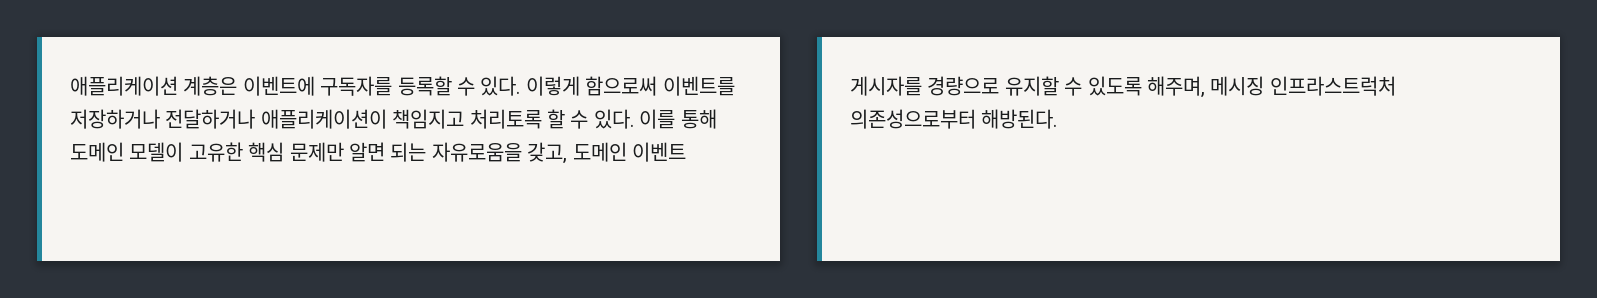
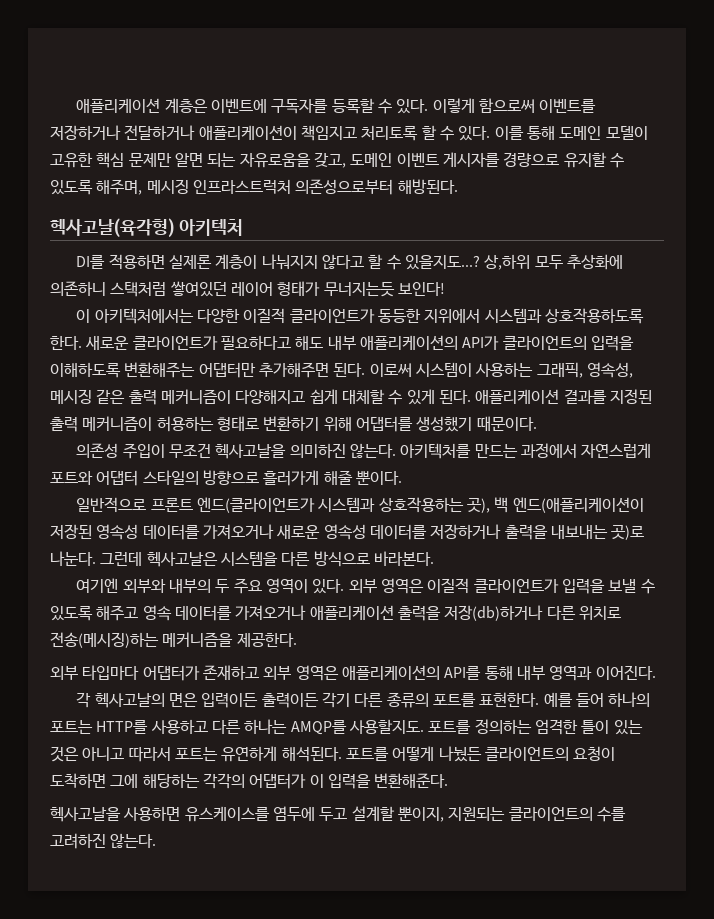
+ 헥사고날(육각형) 아키텍처
+ DI를 적용하면 실제론 계층이 나눠지지 않다고 할 수 있을지도...? 상,하위 모두 추상화에 의존하니 스택처럼 쌓여있던 레이어 형태가 무너지는듯 보인다!
+ 이 아키텍처에서는 다양한 이질적 클라이언트가 동등한 지위에서 시스템과 상호작용하도록 한다. 새로운 클라이언트가 필요하다고 해도 내부 애플리케이션의 API가 클라이언트의 입력을 이해하도록 변환해주는 어댑터만 추가해주면 된다. 이로써 시스템이 사용하는 그래픽, 영속성, 메시징 같은 출력 메커니즘이 다양해지고 쉽게 대체할 수 있게 된다. 애플리케이션 결과를 지정된 출력 메커니즘이 허용하는 형태로 변환하기 위해 어댑터를 생성했기 때문이다.
+ 의존성 주입이 무조건 헥사고날을 의미하진 않는다. 아키텍처를 만드는 과정에서 자연스럽게 포트와 어댑터 스타일의 방향으로 흘러가게 해줄 뿐이다.
+ 일반적으로 프론트 엔드(클라이언트가 시스템과 상호작용하는 곳), 백 엔드(애플리케이션이 저장된 영속성 데이터를 가져오거나 새로운 영속성 데이터를 저장하거나 출력을 내보내는 곳)로 나눈다. 그런데 헥사고날은 시스템을 다른 방식으로 바라본다.
+ 여기엔 외부와 내부의 두 주요 영역이 있다. 외부 영역은 이질적 클라이언트가 입력을 보낼 수 있도록 해주고 영속 데이터를 가져오거나 애플리케이션 출력을 저장(db)하거나 다른 위치로 전송(메시징)하는 메커니즘을 제공한다.
+ 외부 타입마다 어댑터가 존재하고 외부 영역은 애플리케이션의 API를 통해 내부 영역과 이어진다.
+ 각 헥사고날의 면은 입력이든 출력이든 각기 다른 종류의 포트를 표현한다. 예를 들어 하나의 포트는 HTTP를 사용하고 다른 하나는 AMQP를 사용할지도. 포트를 정의하는 엄격한 틀이 있는 것은 아니고 따라서 포트는 유연하게 해석된다. 포트를 어떻게 나눴든 클라이언트의 요청이 도착하면 그에 해당하는 각각의 어댑터가 이 입력을 변환해준다.
+ 헥사고날을 사용하면 유스케이스를 염두에 두고 설계할 뿐이지, 지원되는 클라이언트의 수를 고려하진 않는다.

